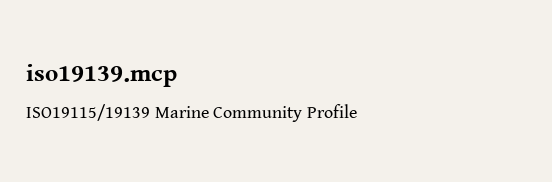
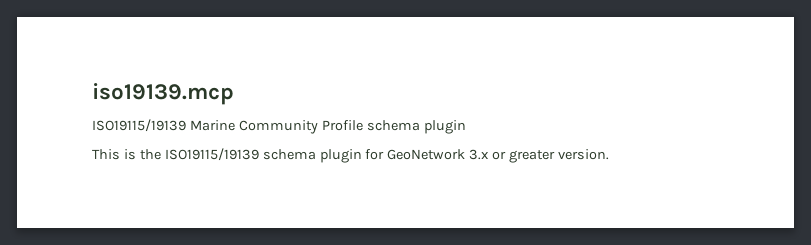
- ISO19115/19139 Marine Community Profile
+ ISO19115/19139 Marine Community Profile schema plugin
+ This is the ISO19115/19139 schema plugin for GeoNetwork 3.x or greater version.

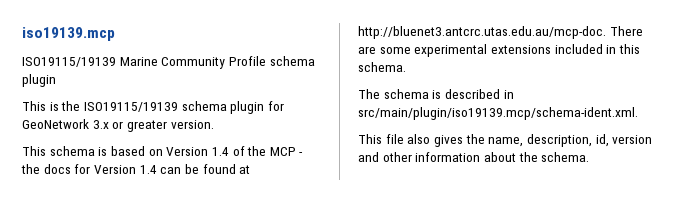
+ This schema is based on Version 1.4 of the MCP - the docs for Version 1.4 can be found at http://bluenet3.antcrc.utas.edu.au/mcp-doc. There are some experimental extensions included in this schema.
+ The schema is described in src/main/plugin/iso19139.mcp/schema-ident.xml.
+ This file also gives the name, description, id, version and other information about the schema.

